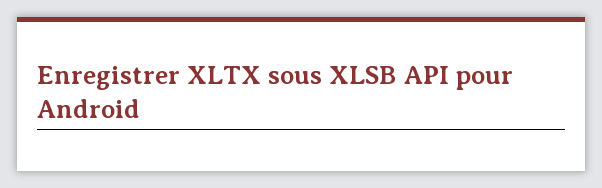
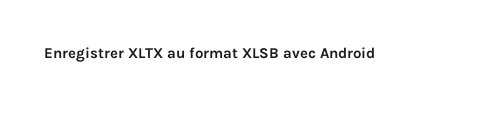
- Enregistrer XLTX sous XLSB API pour Android
+ Enregistrer XLTX au format XLSB avec Android

